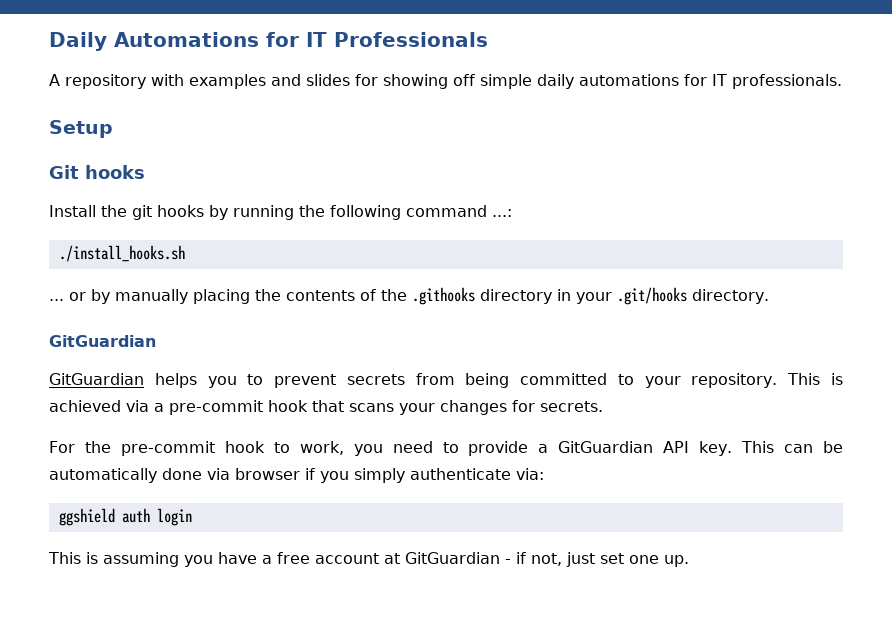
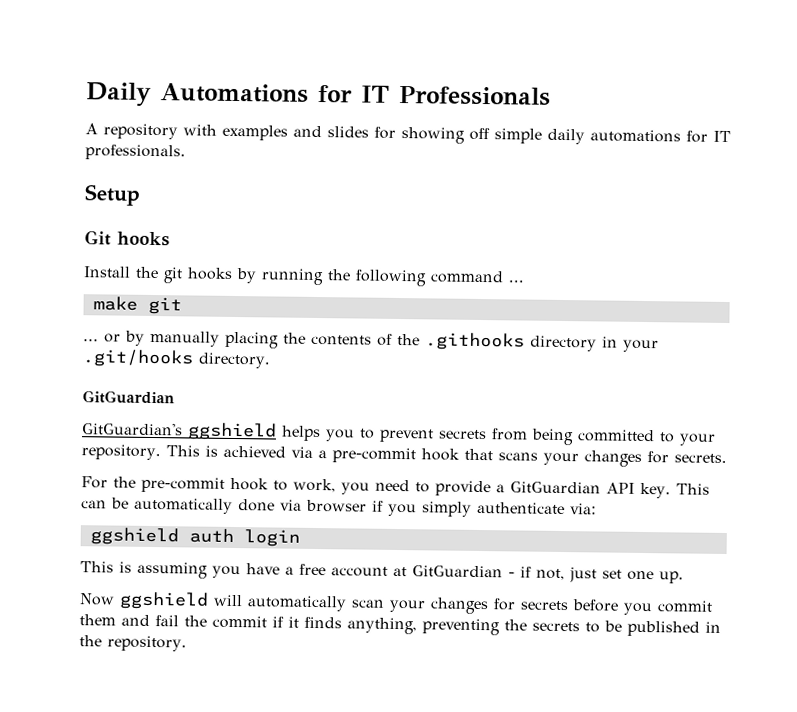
- Install the git hooks by running the following command ...:
- ./install_hooks.sh
+ Install the git hooks by running the following command ...
+ make git
- GitGuardian helps you to prevent secrets from being committed to your repository.
+ GitGuardian's ggshield helps you to prevent secrets from being committed to your repository.
+ Now ggshield will automatically scan your changes for secrets before you commit them and fail the commit if it finds anything, preventing the secrets to be published in the repository.

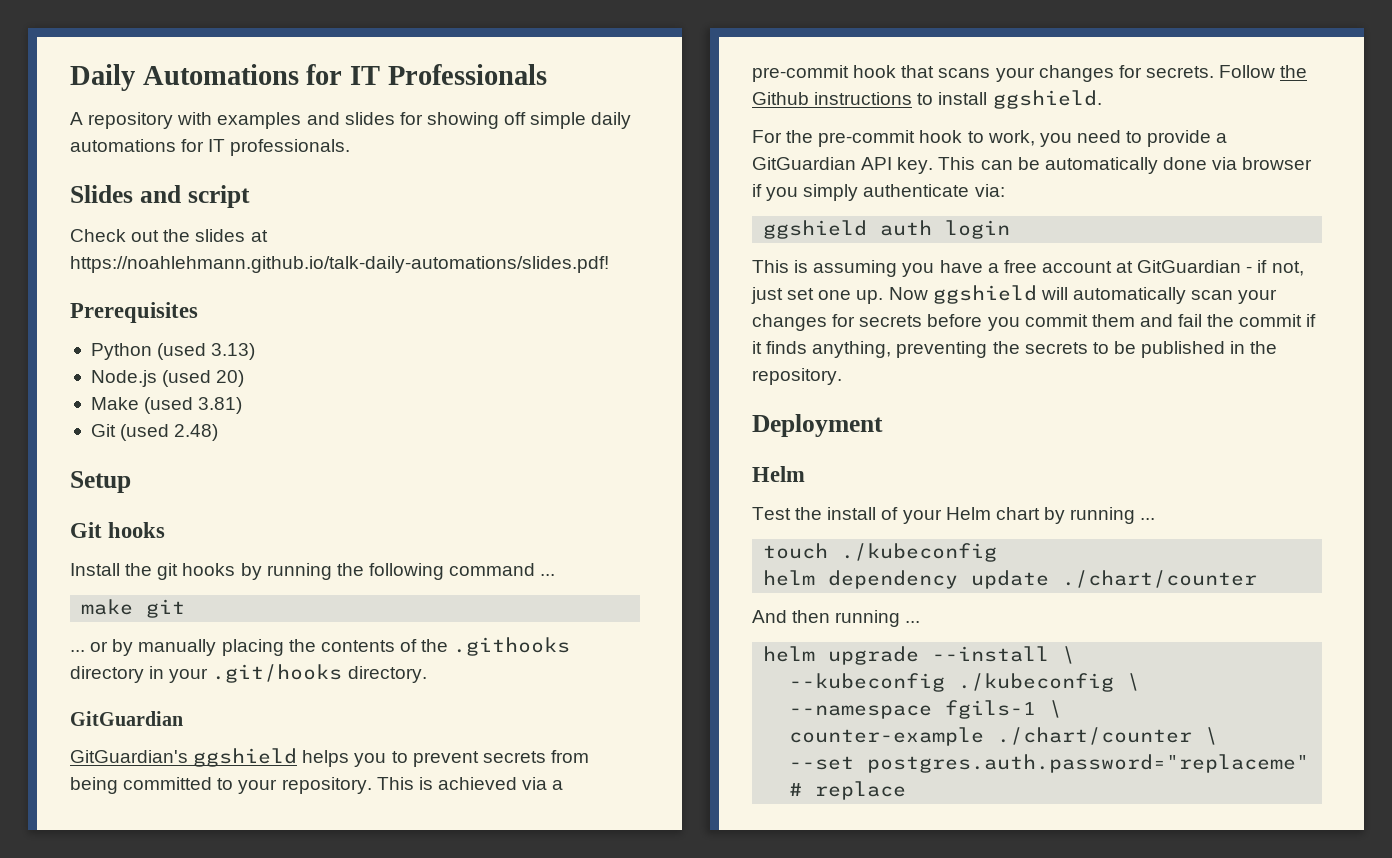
+ Slides and script
+ Check out the slides at https://noahlehmann.github.io/talk-daily-automations/slides.pdf!
+ Prerequisites
+ Python (used 3.13)
+ Node.js (used 20)
+ Make (used 3.81)
+ Git (used 2.48)
+ Follow the Github instructions to install ggshield.
- This is assuming you have a free account at GitGuardian - if not, just set one up.
- Now ggshield will automatically scan your changes for secrets before you commit them and fail the commit if it finds anything, preventing the secrets to be published in the repository.
+ This is assuming you have a free account at GitGuardian - if not, just set one up. Now ggshield will automatically scan your changes for secrets before you commit them and fail the commit if it finds anything, preventing the secrets to be published in the repository.
+ Deployment
+ Helm
+ Test the install of your Helm chart by running ...
+ touch ./kubeconfig
+ helm dependency update ./chart/counter
+ And then running ...
+ helm upgrade --install \
+ --kubeconfig ./kubeconfig \
+ --namespace fgils-1 \
+ counter-example ./chart/counter \
+ --set postgres.auth.password="replaceme" # replace

